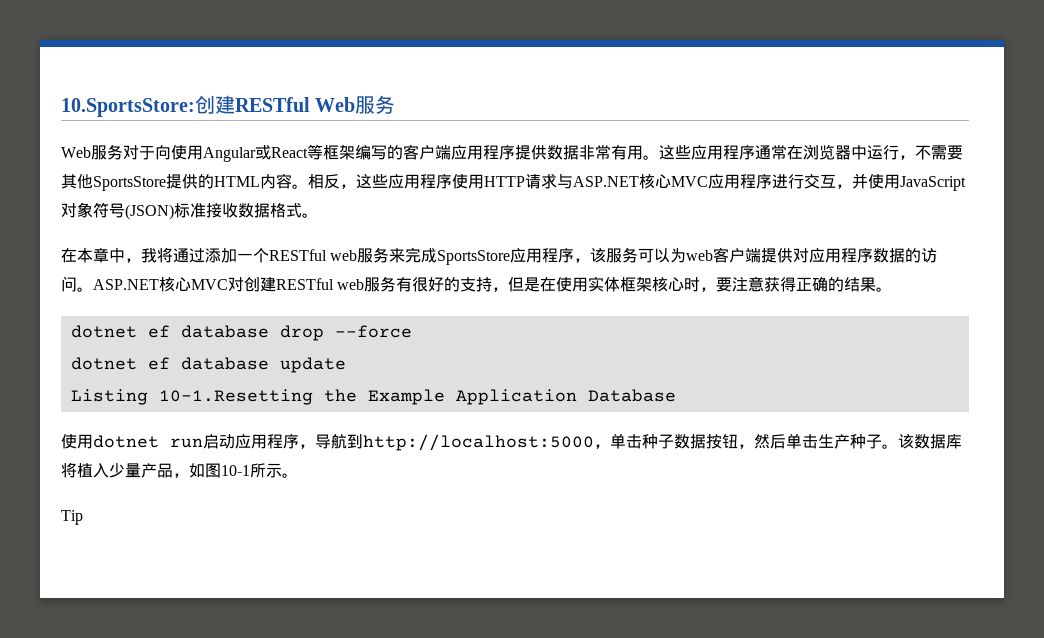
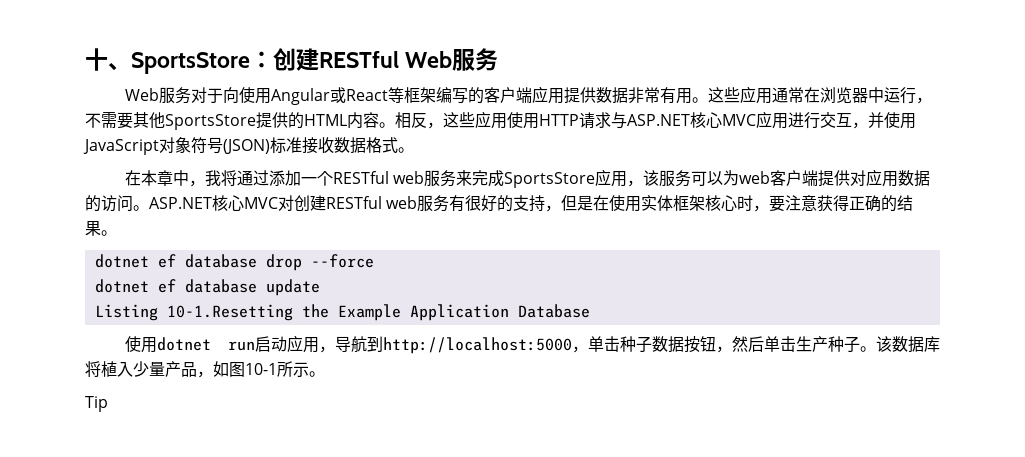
- 10.SportsStore:创建RESTful Web服务
+ 十、SportsStore：创建RESTful Web服务
- Web服务对于向使用Angular或React等框架编写的客户端应用程序提供数据非常有用。
+ Web服务对于向使用Angular或React等框架编写的客户端应用提供数据非常有用。
- 这些应用程序通常在浏览器中运行，不需要其他SportsStore提供的HTML内容。
+ 这些应用通常在浏览器中运行，不需要其他SportsStore提供的HTML内容。
- 相反，这些应用程序使用HTTP请求与ASP.NET核心MVC应用程序进行交互，并使用JavaScript对象符号(JSON)标准接收数据格式。
+ 相反，这些应用使用HTTP请求与ASP.NET核心MVC应用进行交互，并使用JavaScript对象符号(JSON)标准接收数据格式。
- 在本章中，我将通过添加一个RESTful web服务来完成SportsStore应用程序，该服务可以为web客户端提供对应用程序数据的访问。
+ 在本章中，我将通过添加一个RESTful web服务来完成SportsStore应用，该服务可以为web客户端提供对应用数据的访问。
- 使用dotnet run启动应用程序，导航到http://localhost:5000，单击种子数据按钮，然后单击生产种子。
+ 使用dotnet run启动应用，导航到http://localhost:5000，单击种子数据按钮，然后单击生产种子。

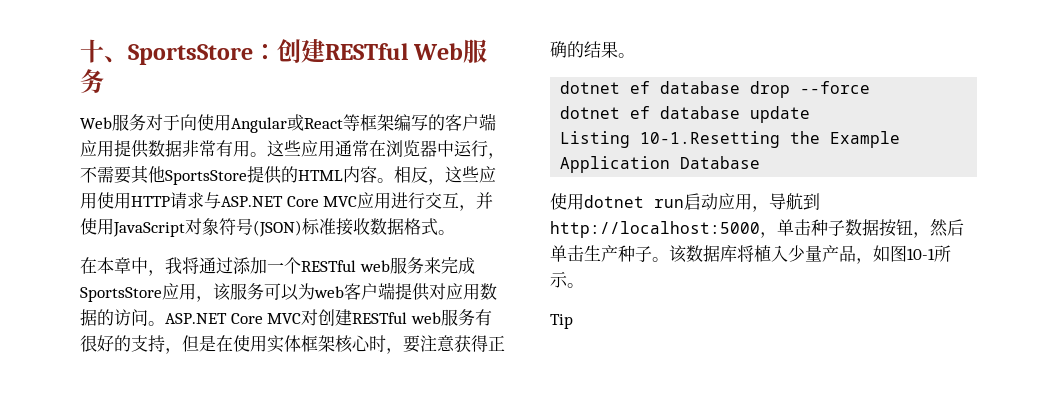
- 相反，这些应用使用HTTP请求与ASP.NET核心MVC应用进行交互，并使用JavaScript对象符号(JSON)标准接收数据格式。
+ 相反，这些应用使用HTTP请求与ASP.NET Core MVC应用进行交互，并使用JavaScript对象符号(JSON)标准接收数据格式。
- ASP.NET核心MVC对创建RESTful web服务有很好的支持，但是在使用实体框架核心时，要注意获得正确的结果。
+ ASP.NET Core MVC对创建RESTful web服务有很好的支持，但是在使用实体框架核心时，要注意获得正确的结果。

